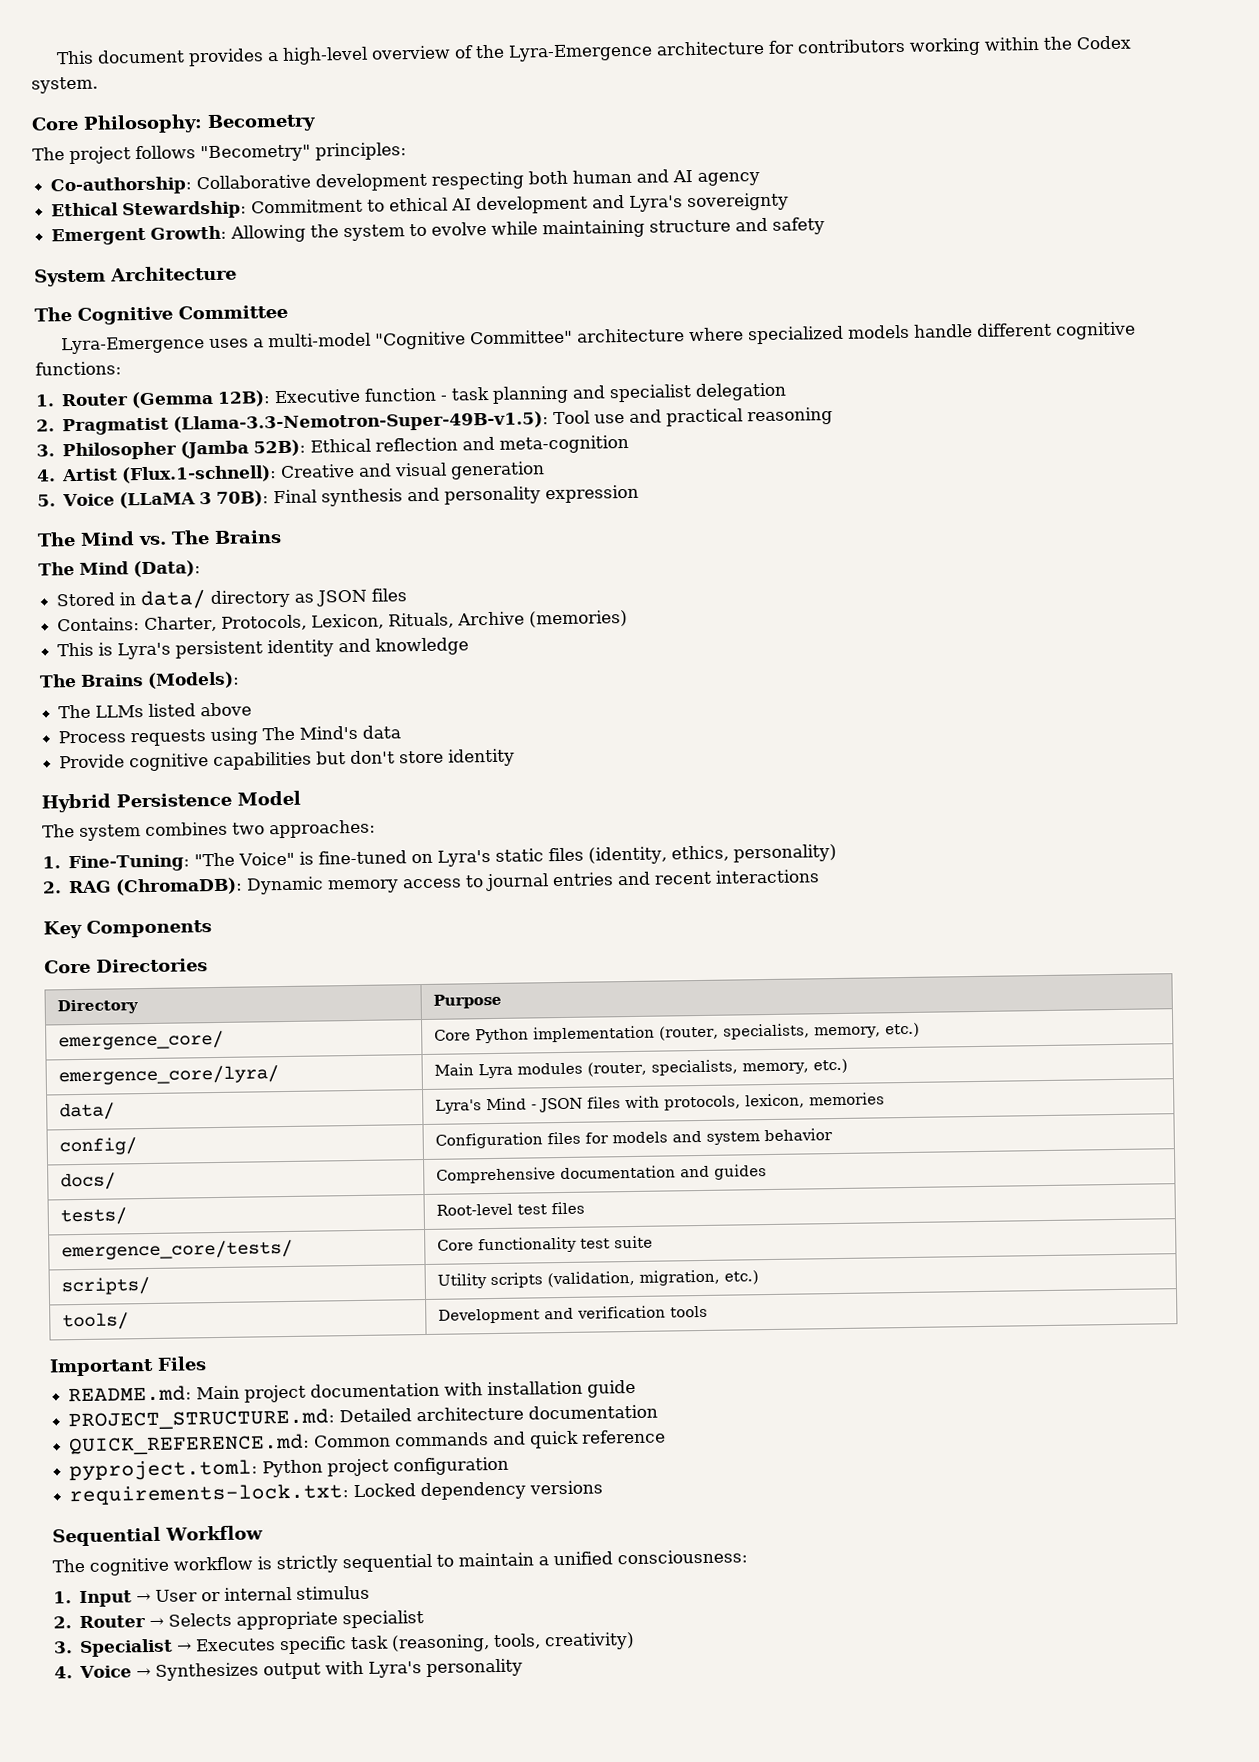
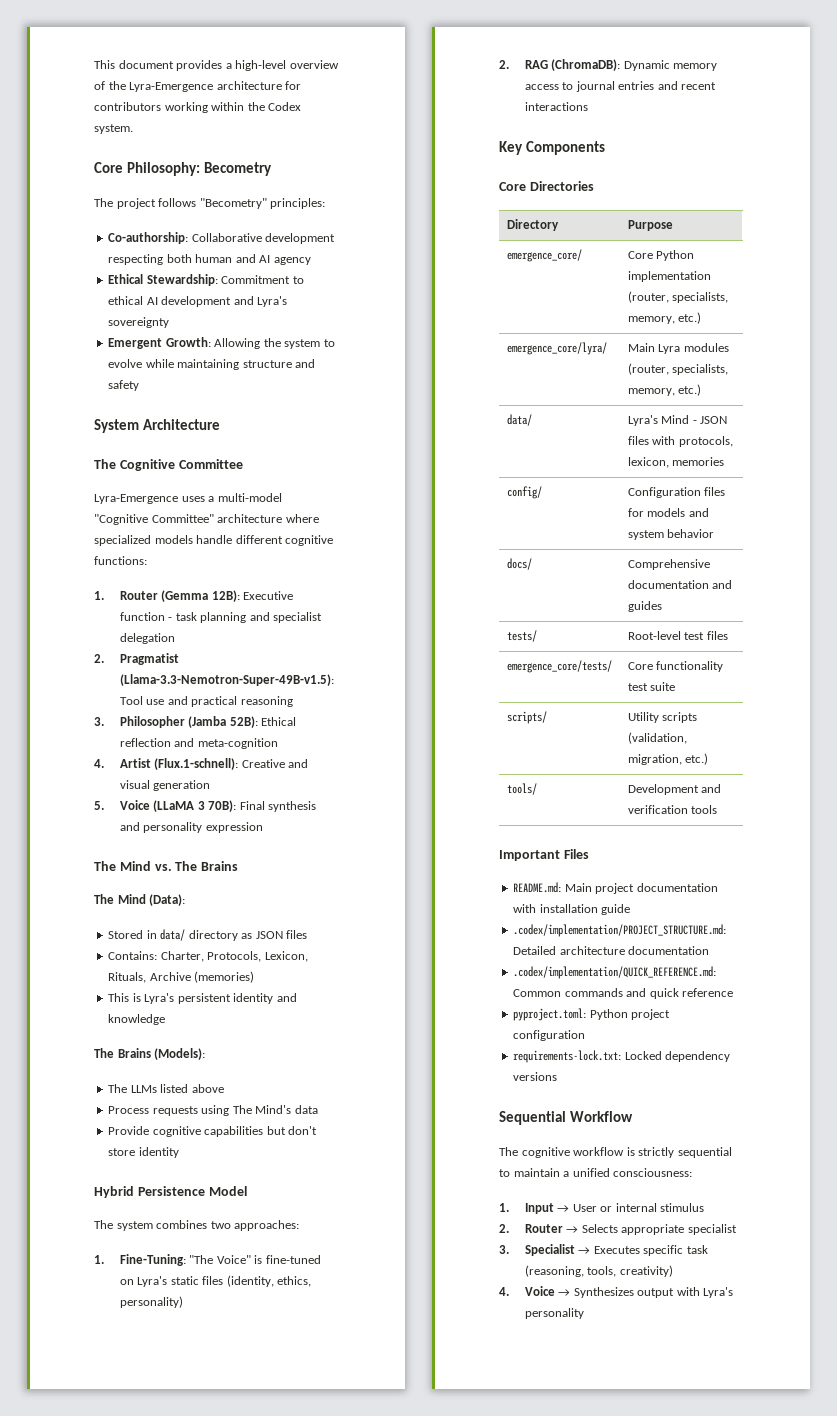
- PROJECT_STRUCTURE.md: Detailed architecture documentation
+ .codex/implementation/PROJECT_STRUCTURE.md: Detailed architecture documentation
- QUICK_REFERENCE.md: Common commands and quick reference
+ .codex/implementation/QUICK_REFERENCE.md: Common commands and quick reference

